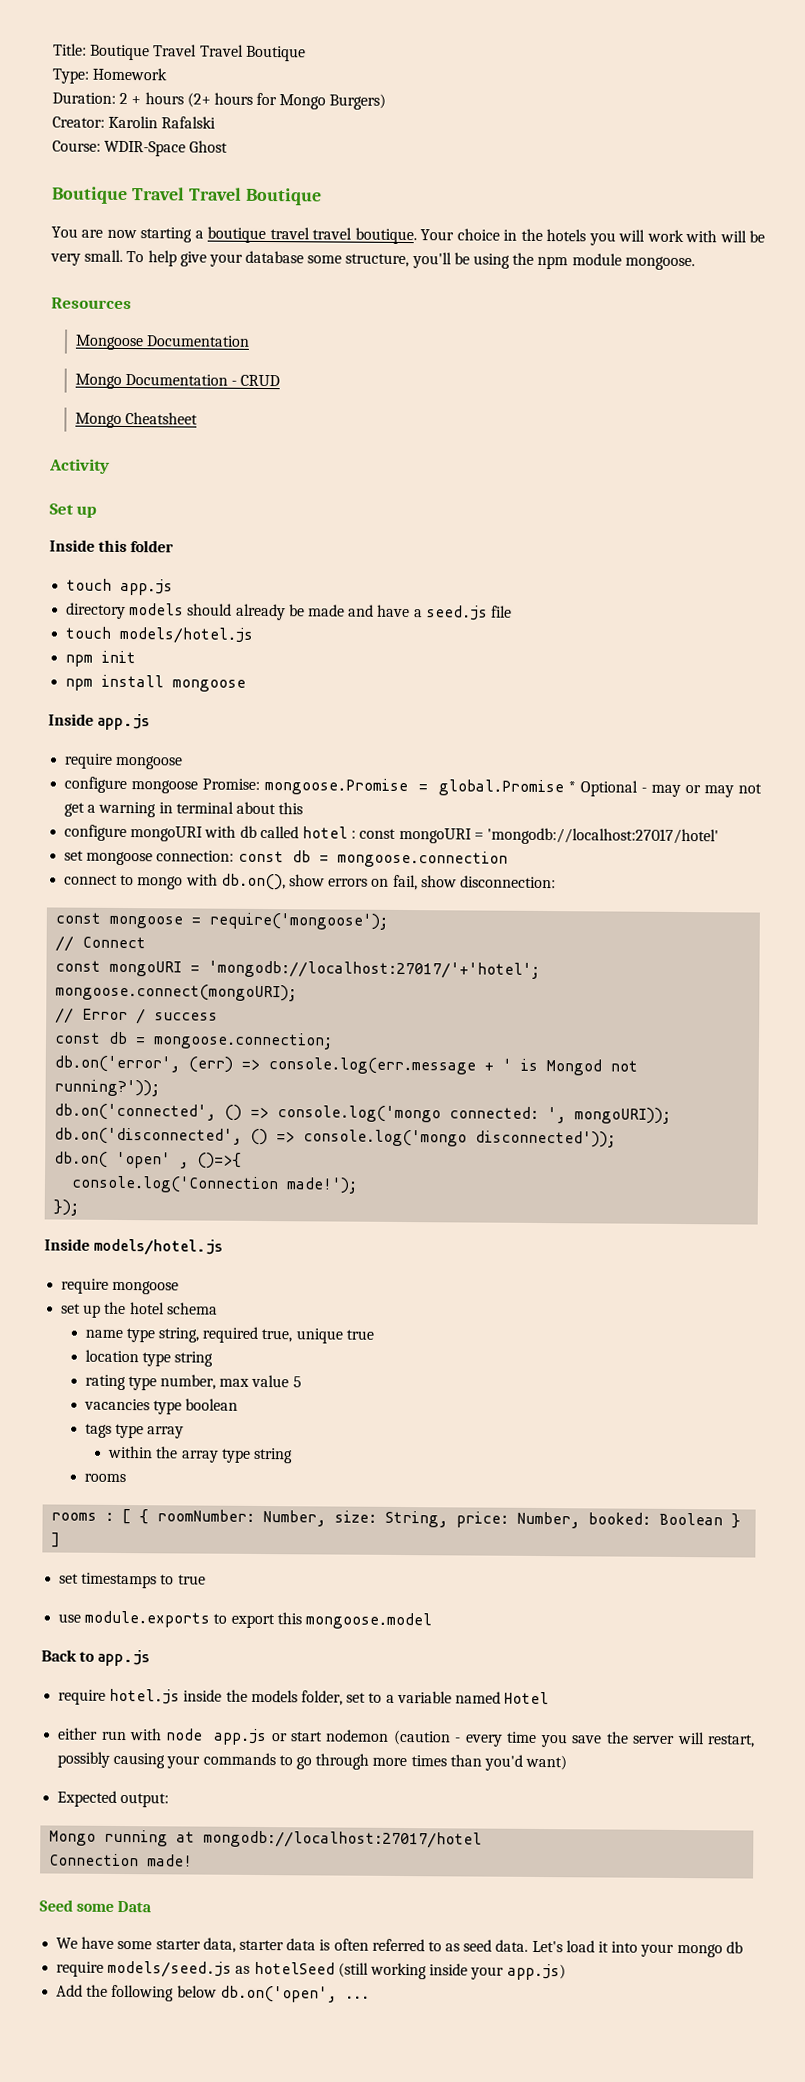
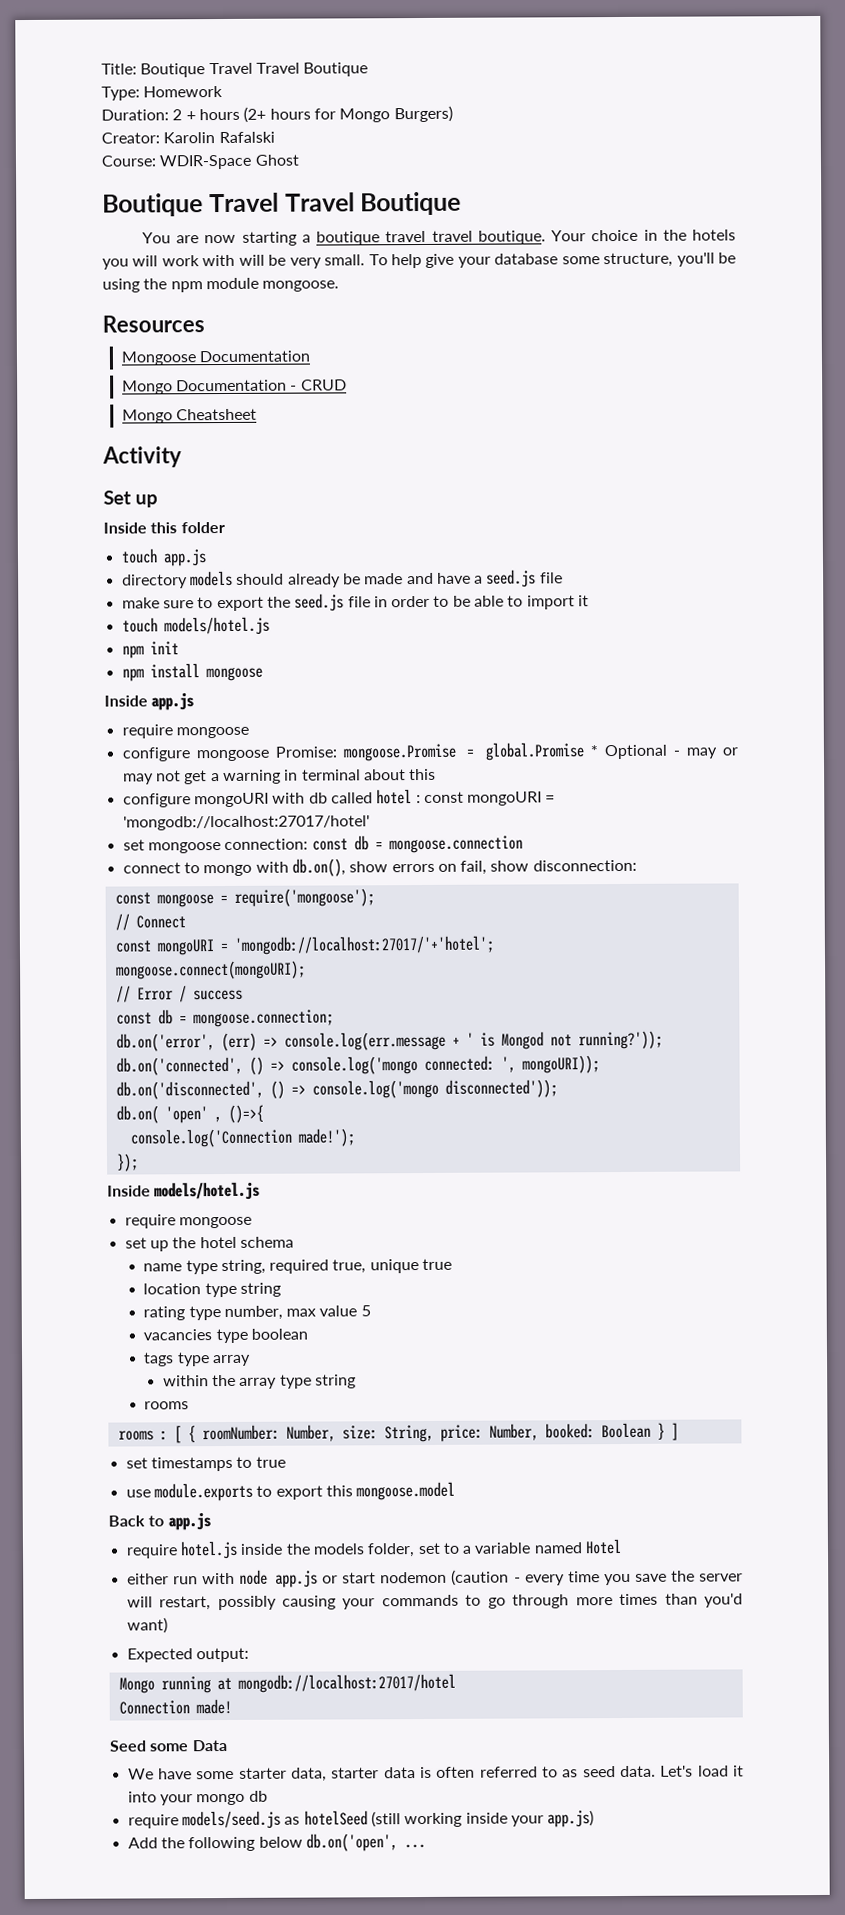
+ make sure to export the seed.js file in order to be able to import it

